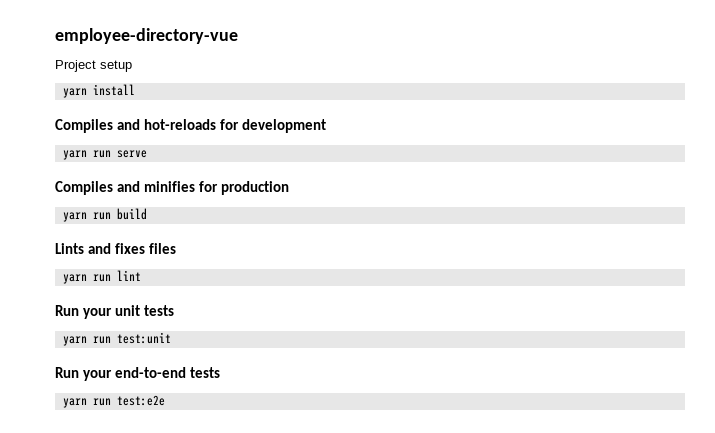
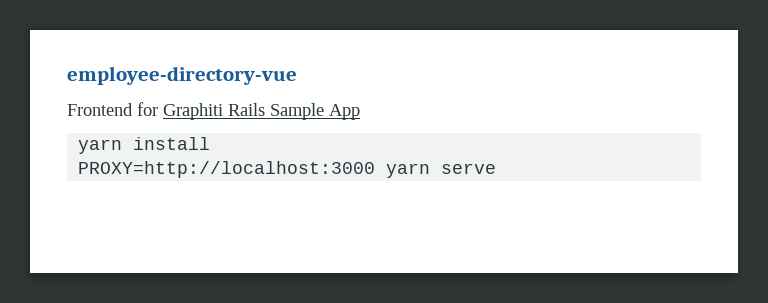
- Project setup
+ Frontend for Graphiti Rails Sample App
  yarn install
- Compiles and hot-reloads for development
- yarn run serve
- Compiles and minifies for production
- yarn run build
- Lints and fixes files
- yarn run lint
- Run your unit tests
- yarn run test:unit
- Run your end-to-end tests
- yarn run test:e2e
+ PROXY=http://localhost:3000 yarn serve

